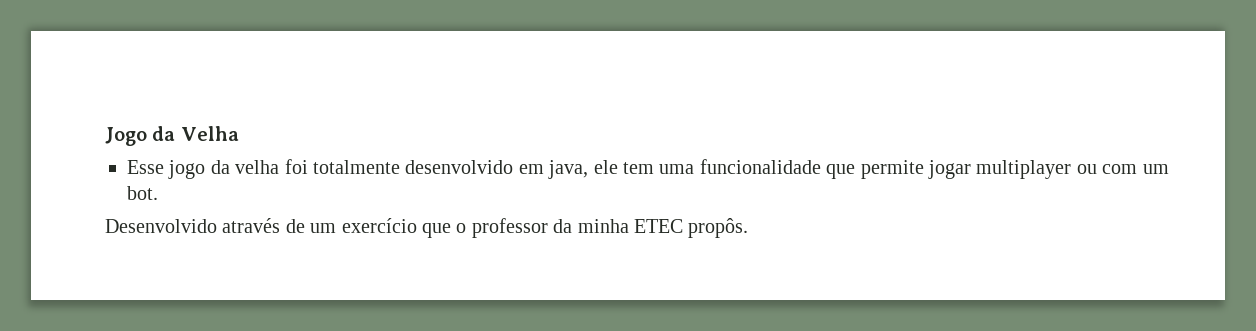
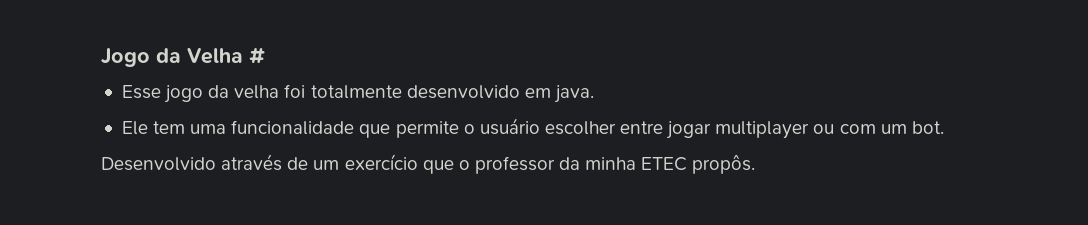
- Jogo da Velha
+ Jogo da Velha #
- Esse jogo da velha foi totalmente desenvolvido em java, ele tem uma funcionalidade que permite jogar multiplayer ou com um bot.
+ Esse jogo da velha foi totalmente desenvolvido em java.
+ Ele tem uma funcionalidade que permite o usuário escolher entre jogar multiplayer ou com um bot.

